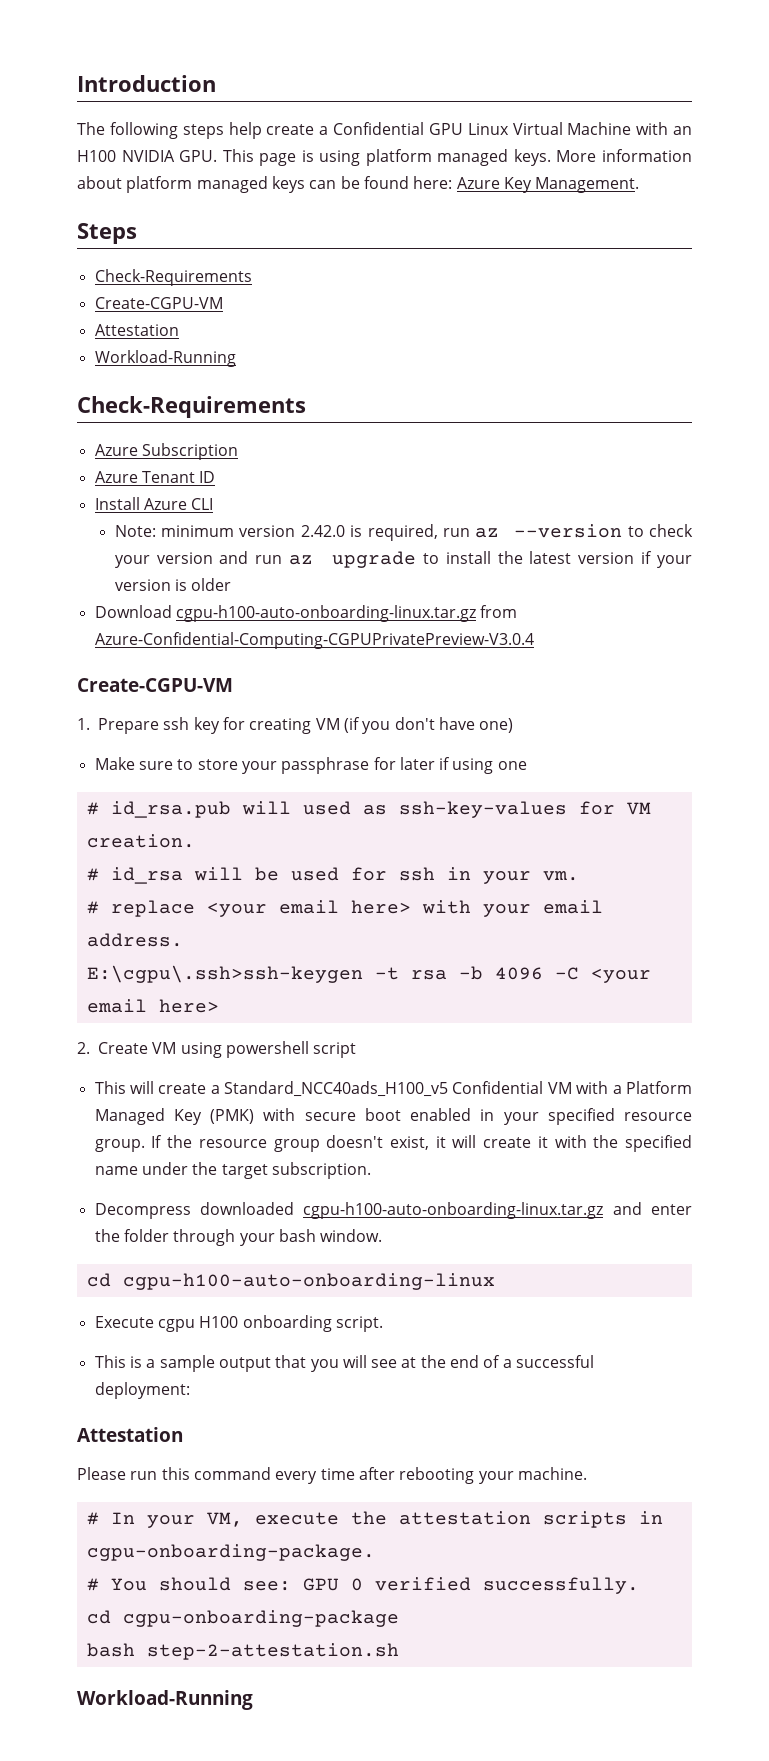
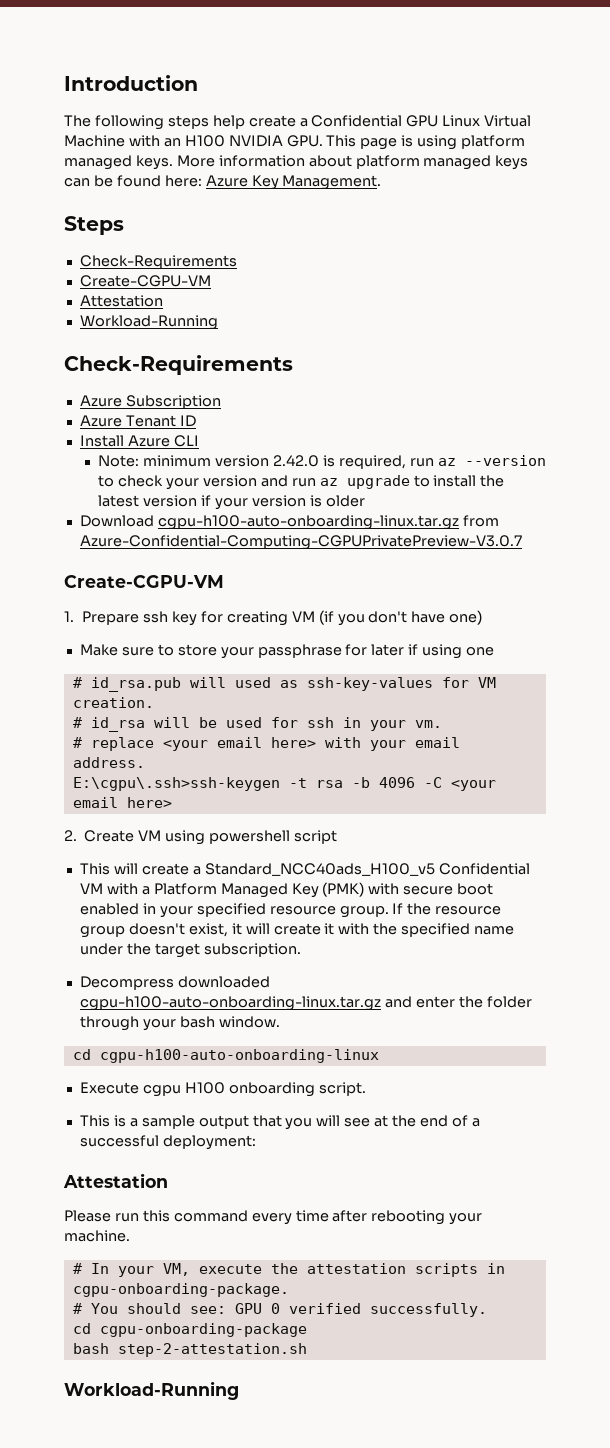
- Download cgpu-h100-auto-onboarding-linux.tar.gz from Azure-Confidential-Computing-CGPUPrivatePreview-V3.0.4
+ Download cgpu-h100-auto-onboarding-linux.tar.gz from Azure-Confidential-Computing-CGPUPrivatePreview-V3.0.7

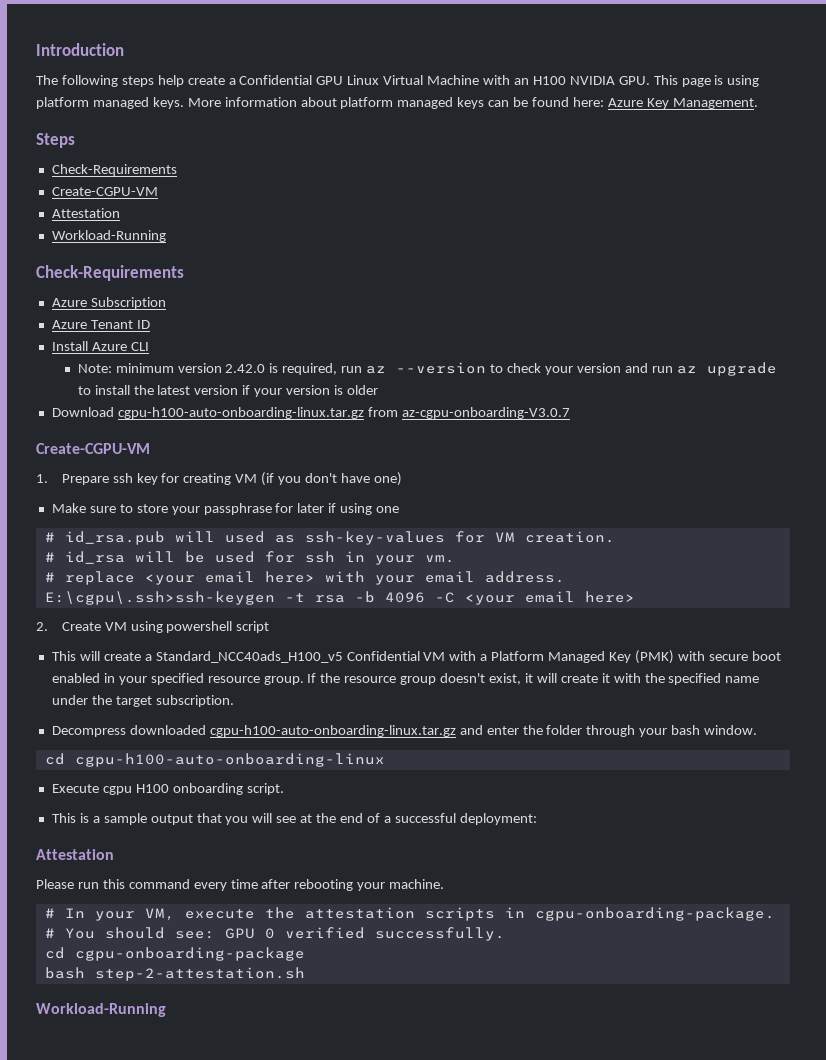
- Download cgpu-h100-auto-onboarding-linux.tar.gz from Azure-Confidential-Computing-CGPUPrivatePreview-V3.0.7
+ Download cgpu-h100-auto-onboarding-linux.tar.gz from az-cgpu-onboarding-V3.0.7

